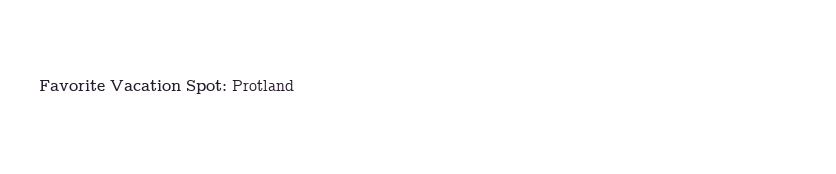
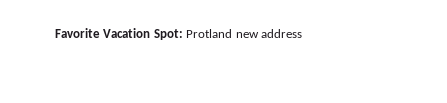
- Favorite Vacation Spot: Protland
+ Favorite Vacation Spot: Protland new address

